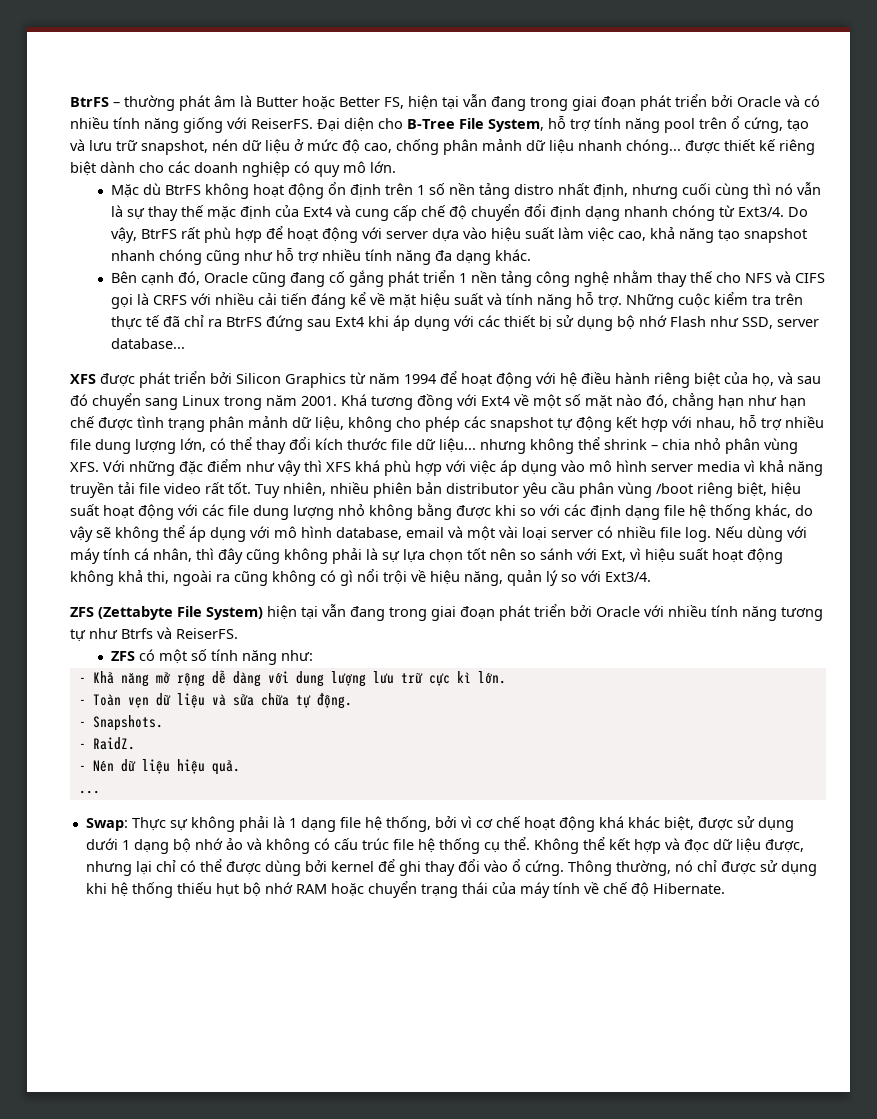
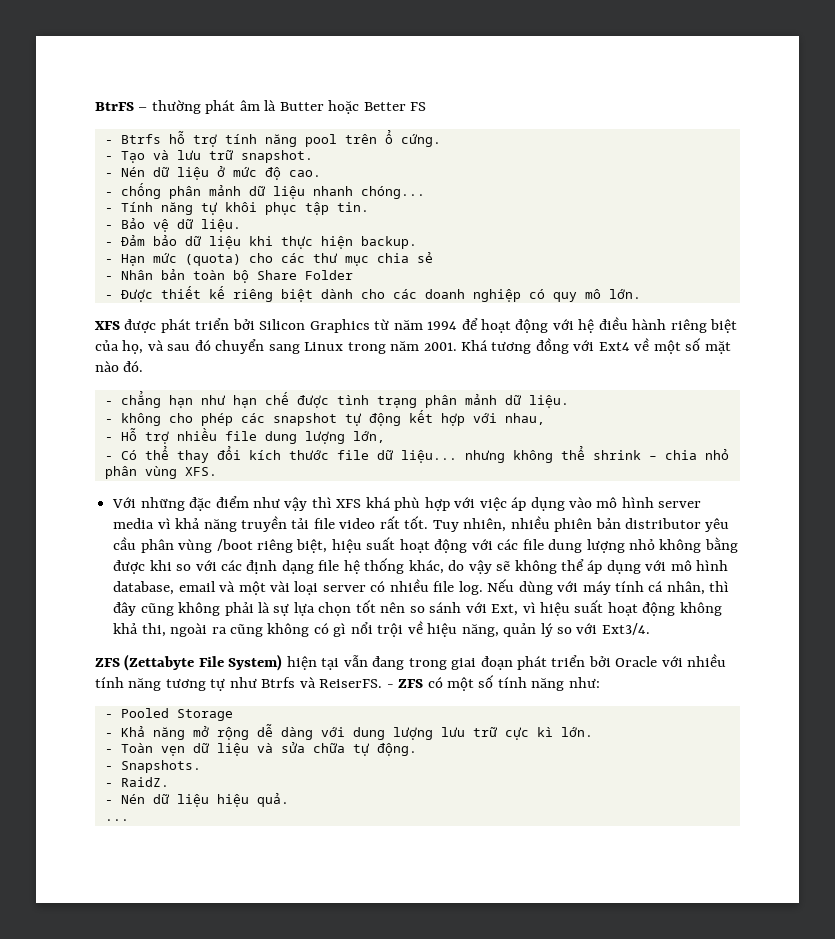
- BtrFS – thường phát âm là Butter hoặc Better FS, hiện tại vẫn đang trong giai đoạn phát triển bởi Oracle và có nhiều tính năng giống với ReiserFS. Đại diện cho B-Tree File System, hỗ trợ tính năng pool trên ổ cứng, tạo và lưu trữ snapshot, nén dữ liệu ở mức độ cao, chống phân mảnh dữ liệu nhanh chóng... được thiết kế riêng biệt dành cho các doanh nghiệp có quy mô lớn.
+ BtrFS – thường phát âm là Butter hoặc Better FS
+ - Btrfs hỗ trợ tính năng pool trên ổ cứng.
+ - Tạo và lưu trữ snapshot.
+ - Nén dữ liệu ở mức độ cao.
+ - chống phân mảnh dữ liệu nhanh chóng...
+ - Tính năng tự khôi phục tập tin.
+ - Bảo vệ dữ liệu.
+ - Đảm bảo dữ liệu khi thực hiện backup.
+ - Hạn mức (quota) cho các thư mục chia sẻ
+ - Nhân bản toàn bộ Share Folder
+ - Được thiết kế riêng biệt dành cho các doanh nghiệp có quy mô lớn.
- Mặc dù BtrFS không hoạt động ổn định trên 1 số nền tảng distro nhất định, nhưng cuối cùng thì nó vẫn là sự thay thế mặc định của Ext4 và cung cấp chế độ chuyển đổi định dạng nhanh chóng từ Ext3/4. Do vậy, BtrFS rất phù hợp để hoạt động với server dựa vào hiệu suất làm việc cao, khả năng tạo snapshot nhanh chóng cũng như hỗ trợ nhiều tính năng đa dạng khác.
- Bên cạnh đó, Oracle cũng đang cố gắng phát triển 1 nền tảng công nghệ nhằm thay thế cho NFS và CIFS gọi là CRFS với nhiều cải tiến đáng kể về mặt hiệu suất và tính năng hỗ trợ. Những cuộc kiểm tra trên thực tế đã chỉ ra BtrFS đứng sau Ext4 khi áp dụng với các thiết bị sử dụng bộ nhớ Flash như SSD, server database...
- Khá tương đồng với Ext4 về một số mặt nào đó, chẳng hạn như hạn chế được tình trạng phân mảnh dữ liệu, không cho phép các snapshot tự động kết hợp với nhau, hỗ trợ nhiều file dung lượng lớn, có thể thay đổi kích thước file dữ liệu... nhưng không thể shrink – chia nhỏ phân vùng XFS. Với những đặc điểm như vậy thì XFS khá phù hợp với việc áp dụng vào mô hình server media vì khả năng truyền tải file video rất tốt.
+ Khá tương đồng với Ext4 về một số mặt nào đó.
+ - chẳng hạn như hạn chế được tình trạng phân mảnh dữ liệu.
+ - không cho phép các snapshot tự động kết hợp với nhau,
+ - Hỗ trợ nhiều file dung lượng lớn,
+ - Có thể thay đổi kích thước file dữ liệu... nhưng không thể shrink – chia nhỏ phân vùng XFS.
+ Với những đặc điểm như vậy thì XFS khá phù hợp với việc áp dụng vào mô hình server media vì khả năng truyền tải file video rất tốt.
- ZFS (Zettabyte File System) hiện tại vẫn đang trong giai đoạn phát triển bởi Oracle với nhiều tính năng tương tự như Btrfs và ReiserFS.
- ZFS có một số tính năng như:
+ ZFS (Zettabyte File System) hiện tại vẫn đang trong giai đoạn phát triển bởi Oracle với nhiều tính năng tương tự như Btrfs và ReiserFS. - ZFS có một số tính năng như:
+ - Pooled Storage
- Swap: Thực sự không phải là 1 dạng file hệ thống, bởi vì cơ chế hoạt động khá khác biệt, được sử dụng dưới 1 dạng bộ nhớ ảo và không có cấu trúc file hệ thống cụ thể. Không thể kết hợp và đọc dữ liệu được, nhưng lại chỉ có thể được dùng bởi kernel để ghi thay đổi vào ổ cứng. Thông thường, nó chỉ được sử dụng khi hệ thống thiếu hụt bộ nhớ RAM hoặc chuyển trạng thái của máy tính về chế độ Hibernate.

